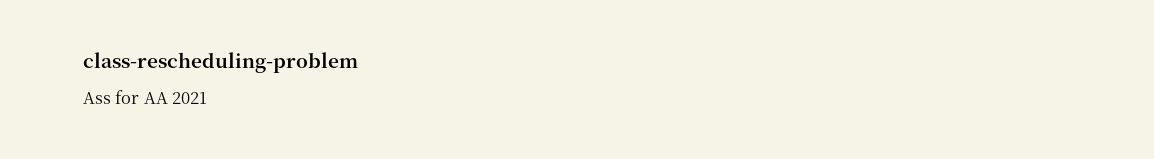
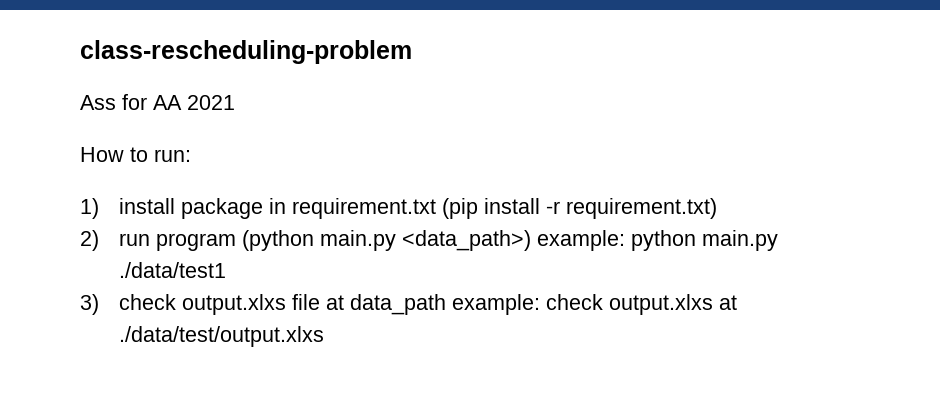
+ How to run:
+ 1) install package in requirement.txt (pip install -r requirement.txt)
+ 2) run program (python main.py <data_path>) example: python main.py ./data/test1
+ 3) check output.xlxs file at data_path example: check output.xlxs at ./data/test/output.xlxs

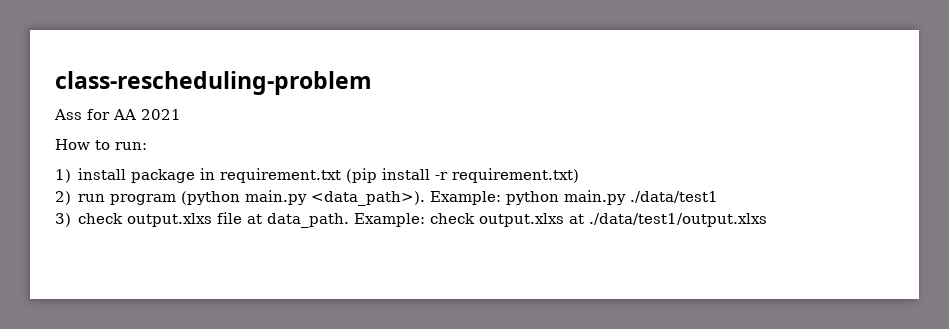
- 2) run program (python main.py <data_path>) example: python main.py ./data/test1
+ 2) run program (python main.py <data_path>). Example: python main.py ./data/test1
- 3) check output.xlxs file at data_path example: check output.xlxs at ./data/test/output.xlxs
+ 3) check output.xlxs file at data_path. Example: check output.xlxs at ./data/test1/output.xlxs

